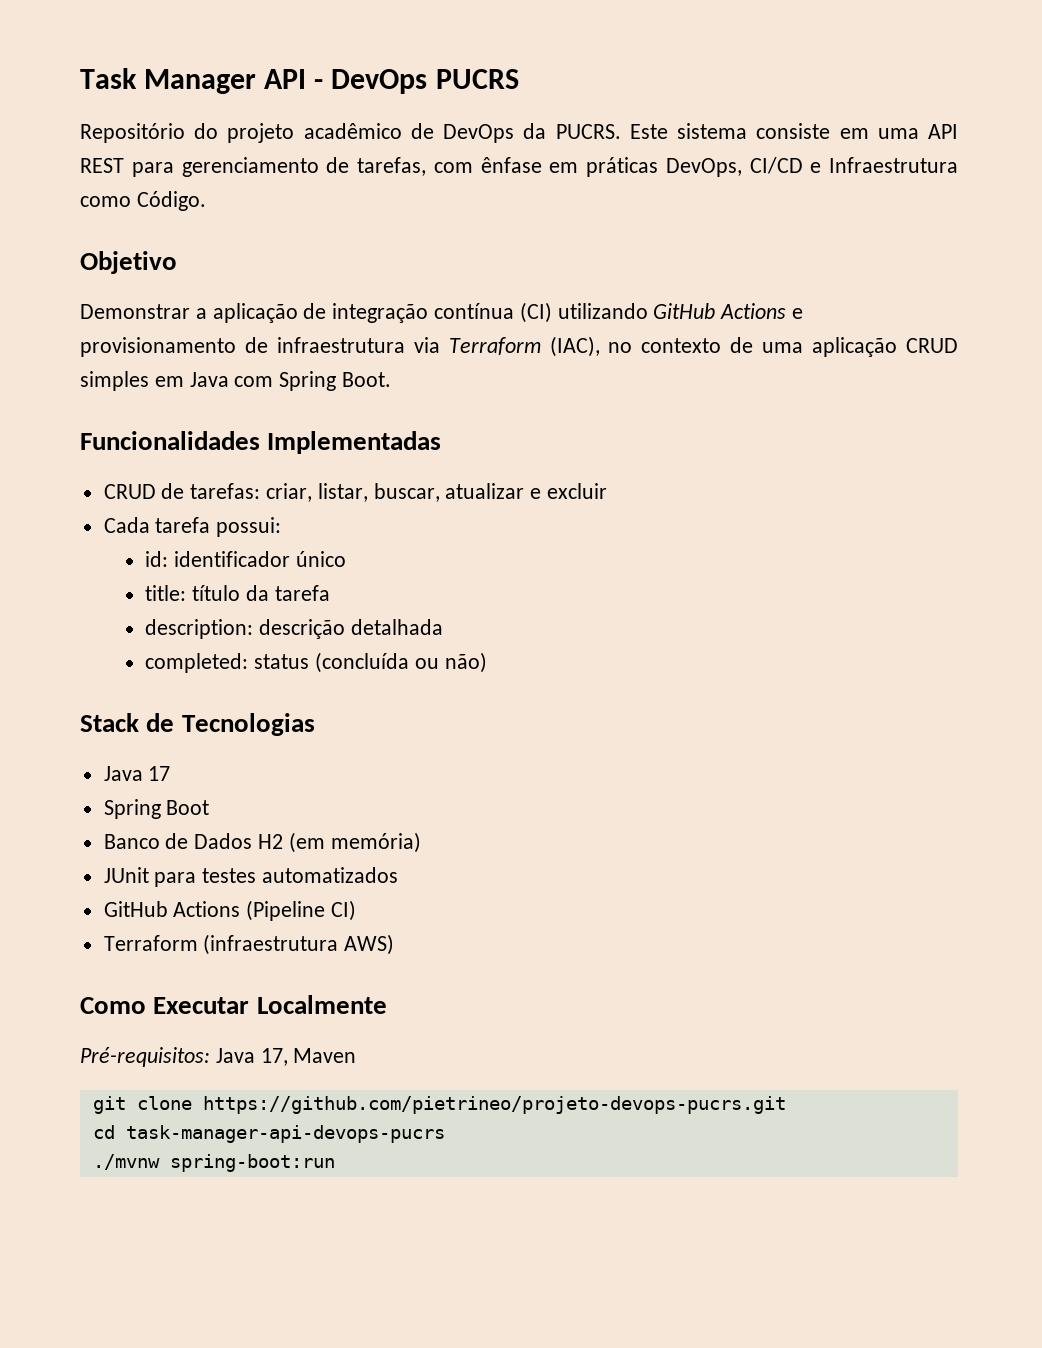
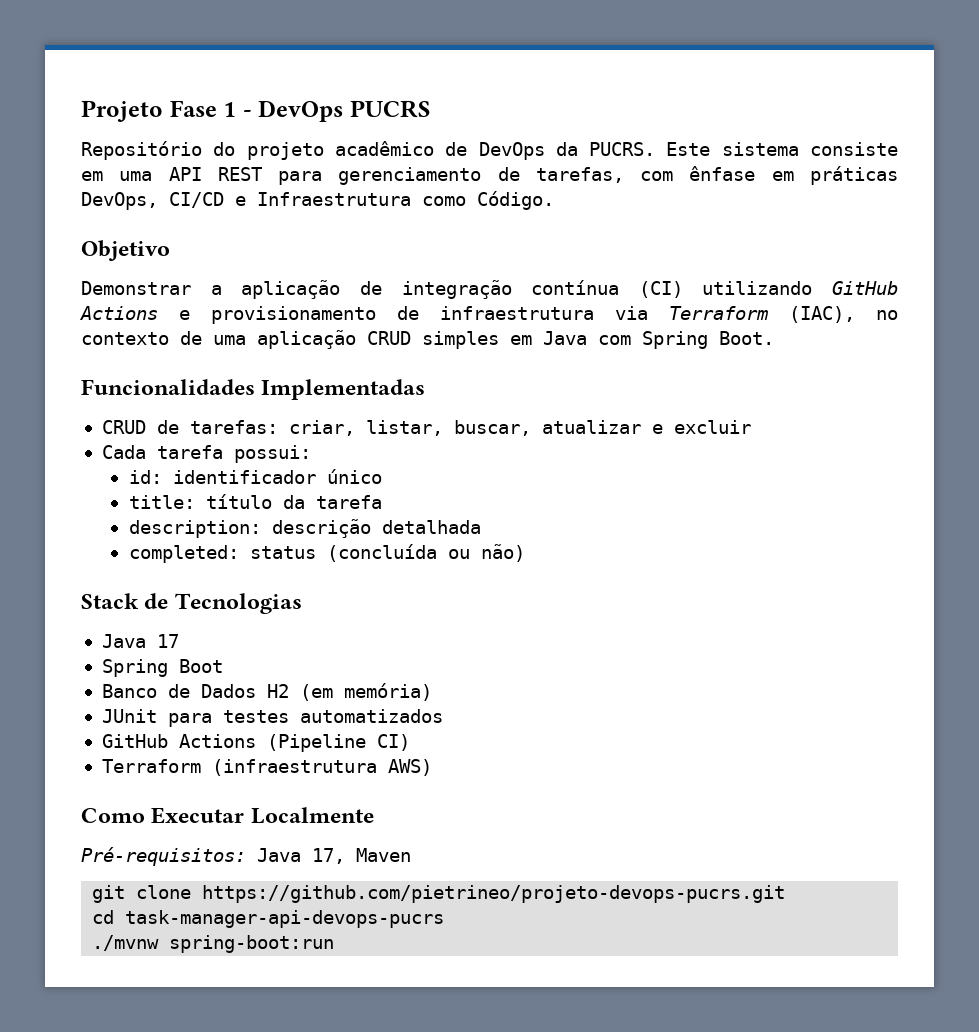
- Task Manager API - DevOps PUCRS
+ Projeto Fase 1 - DevOps PUCRS

